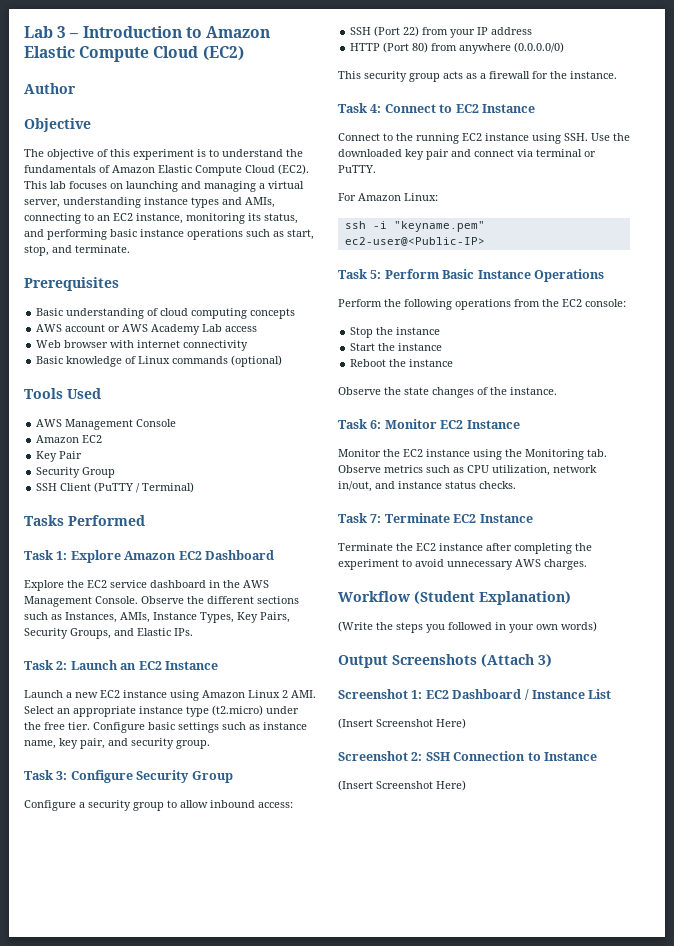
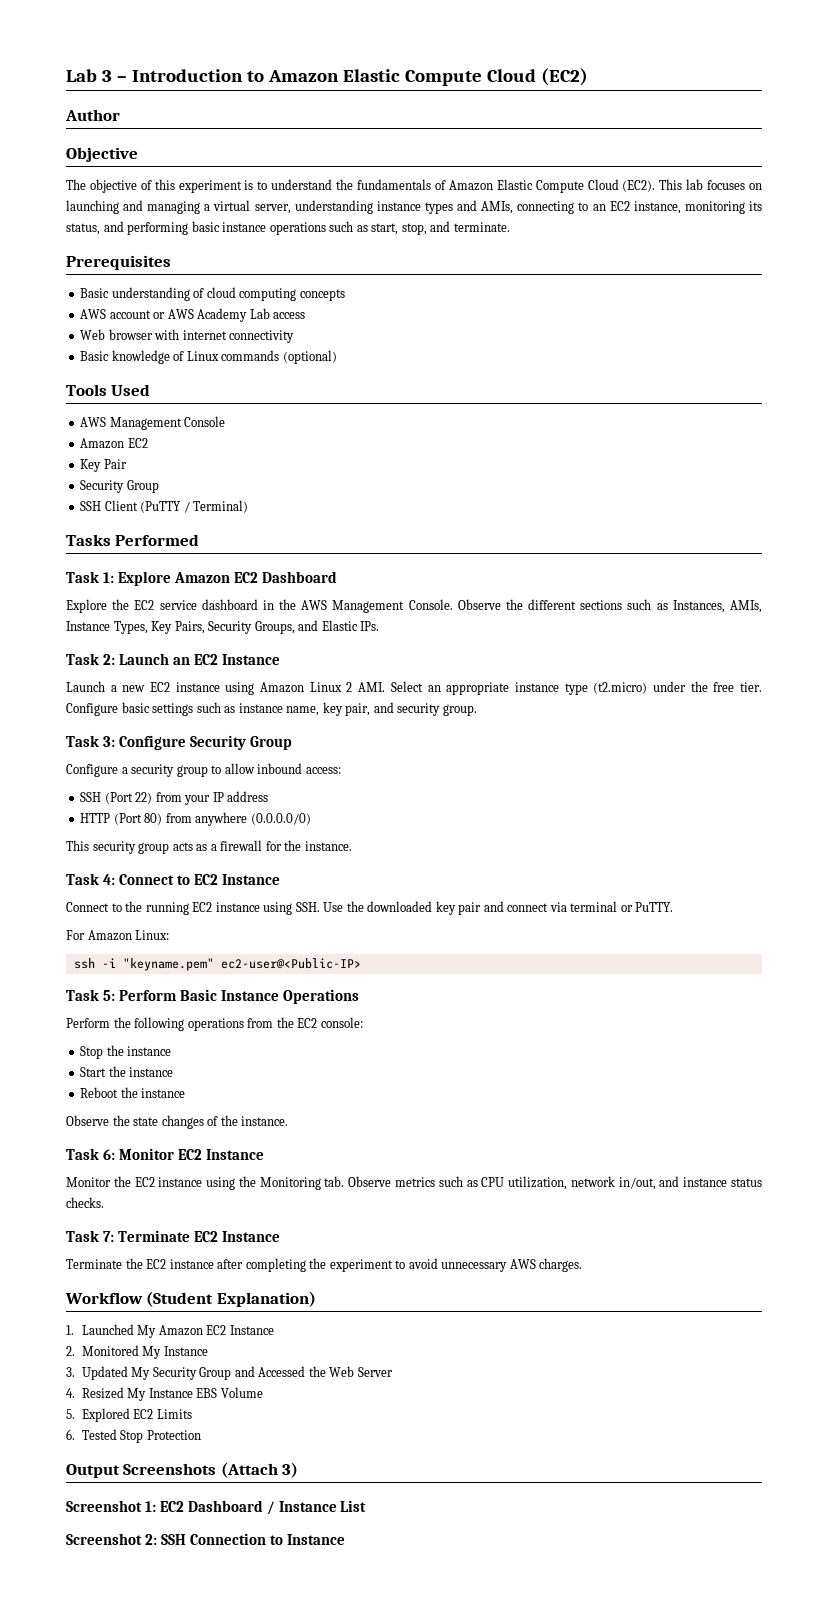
- (Write the steps you followed in your own words)
+ 1. Launched My Amazon EC2 Instance
+ 2. Monitored My Instance
+ 3. Updated My Security Group and Accessed the Web Server
+ 4. Resized My Instance EBS Volume
+ 5. Explored EC2 Limits
+ 6. Tested Stop Protection
  Screenshot 1: EC2 Dashboard / Instance List
- (Insert Screenshot Here)
  Screenshot 2: SSH Connection to Instance
- (Insert Screenshot Here)

